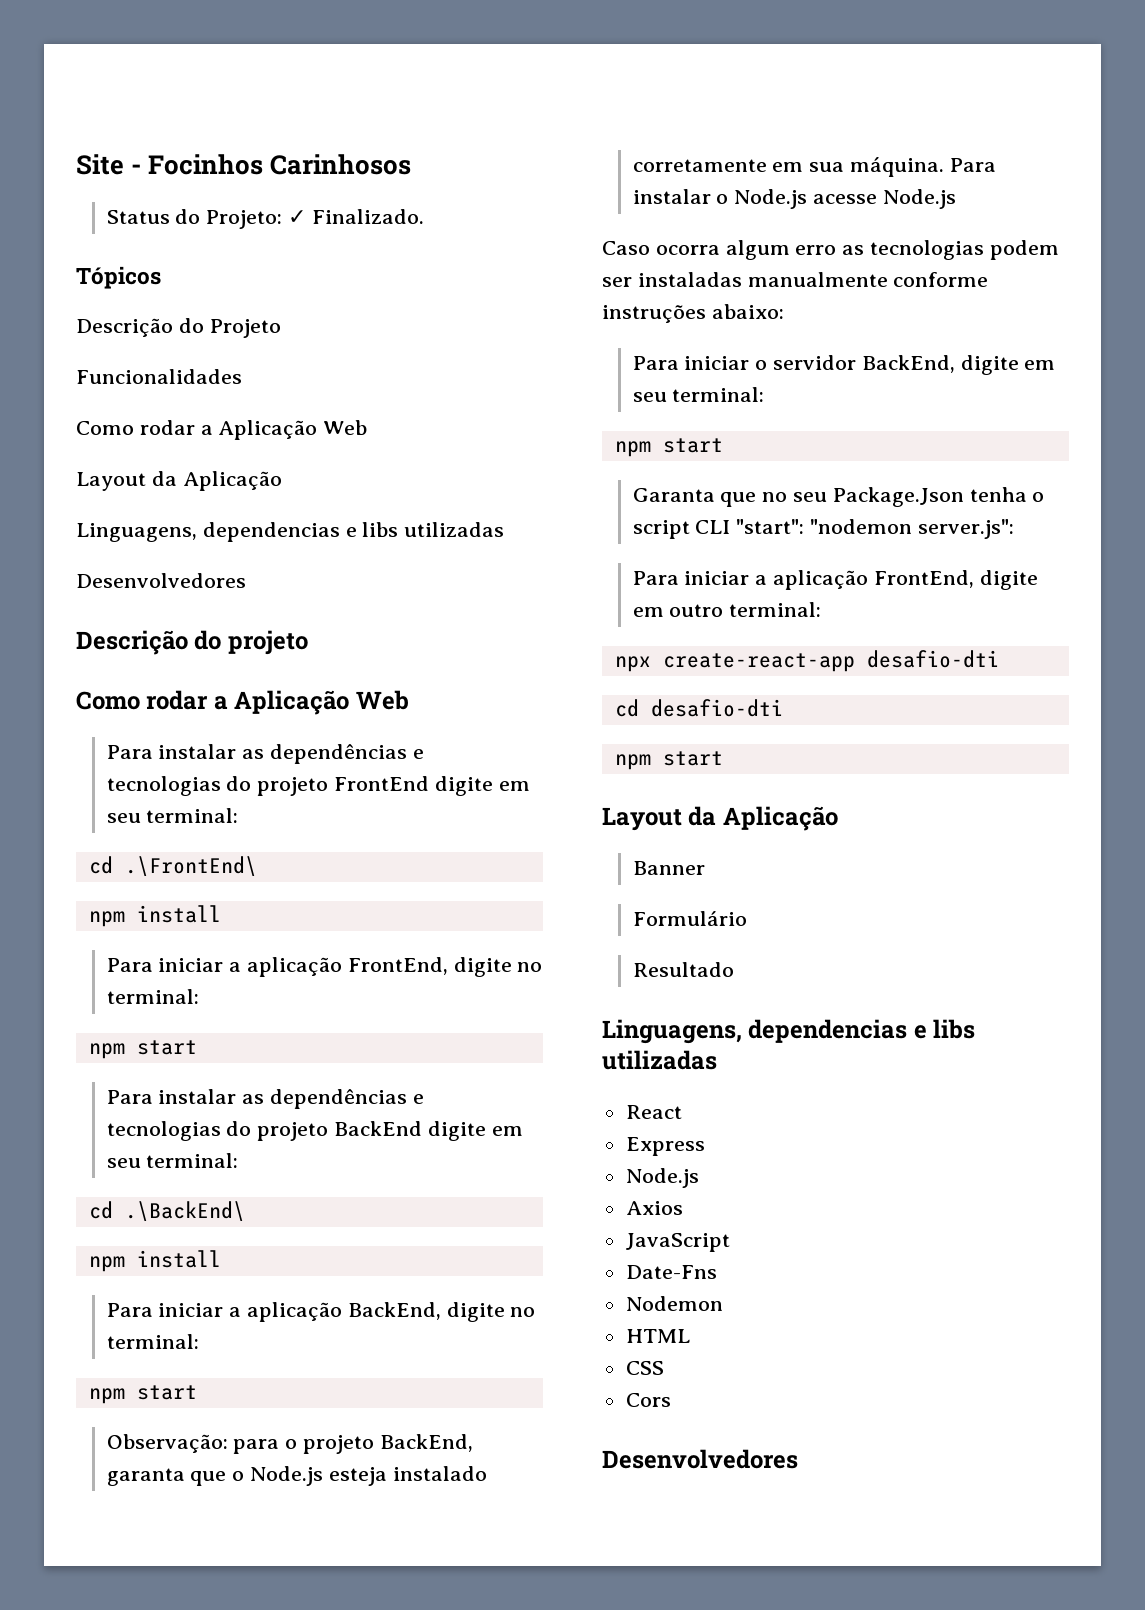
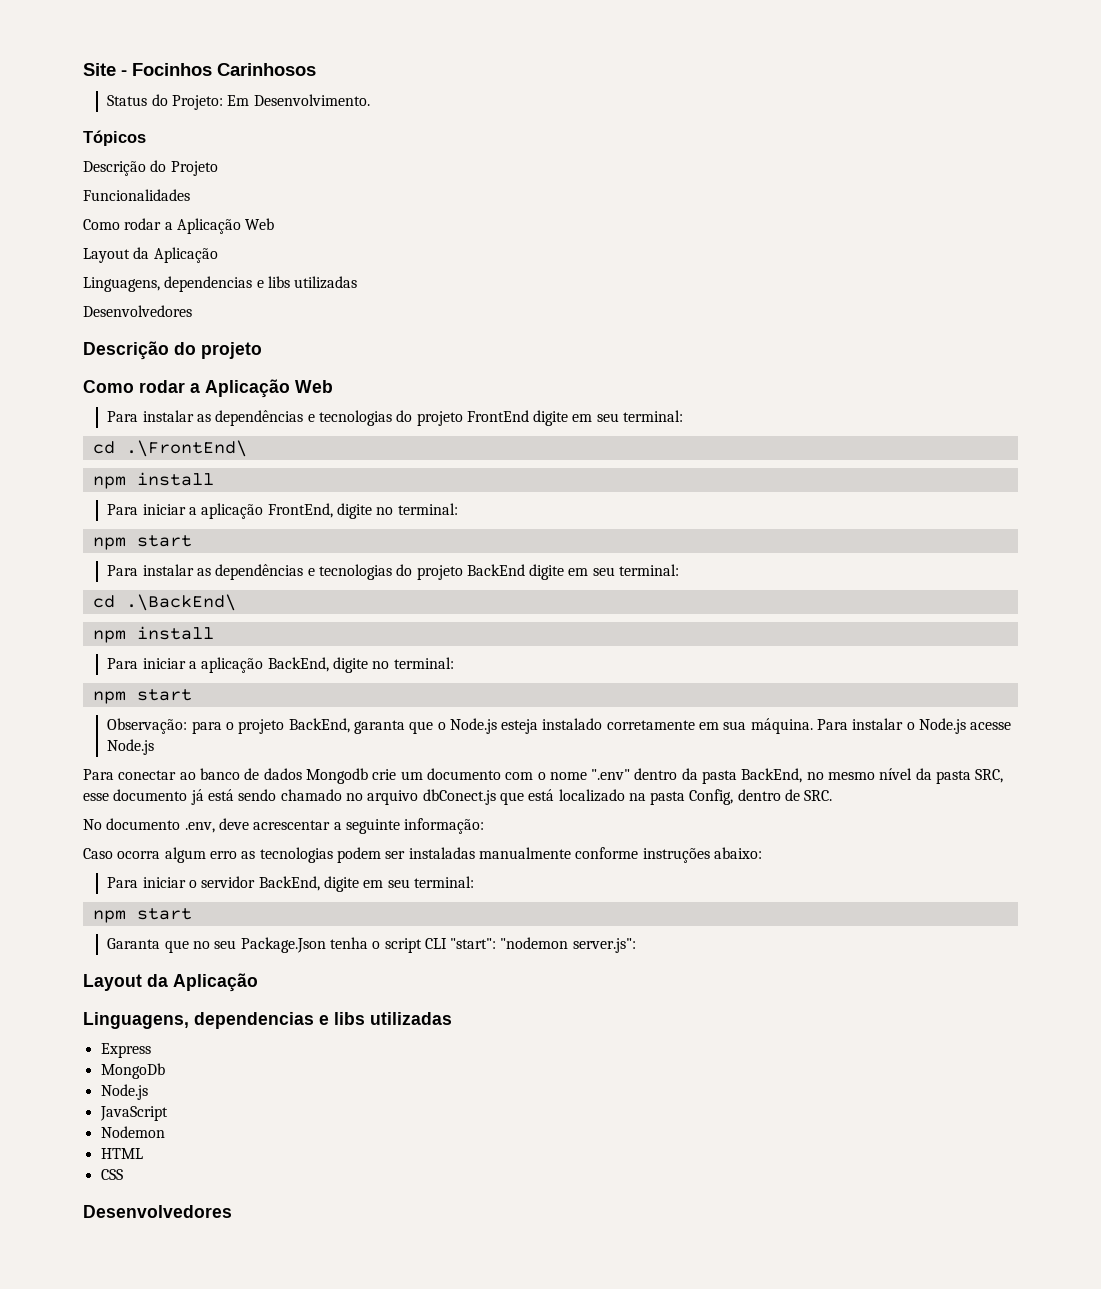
- Status do Projeto: ✓ Finalizado.
+ Status do Projeto: Em Desenvolvimento.
+ Para conectar ao banco de dados Mongodb crie um documento com o nome ".env" dentro da pasta BackEnd, no mesmo nível da pasta SRC, esse documento já está sendo chamado no arquivo dbConect.js que está localizado na pasta Config, dentro de SRC.
+ No documento .env, deve acrescentar a seguinte informação:
  Garanta que no seu Package.Json tenha o script CLI "start": "nodemon server.js":
- Para iniciar a aplicação FrontEnd, digite em outro terminal:
- npx create-react-app desafio-dti
- cd desafio-dti
- npm start
  Layout da Aplicação
- Banner
- Formulário
- Resultado
  Linguagens, dependencias e libs utilizadas
- React
  Express
+ MongoDb
  Node.js
- Axios
- Date-Fns
- Cors

